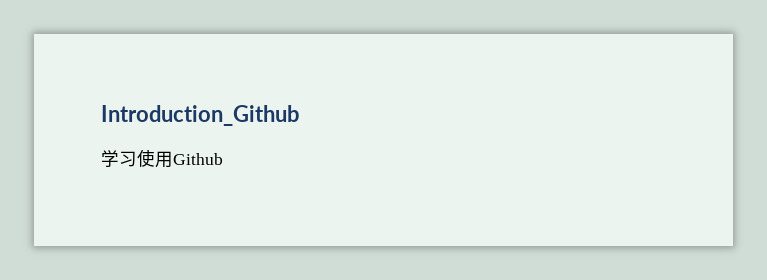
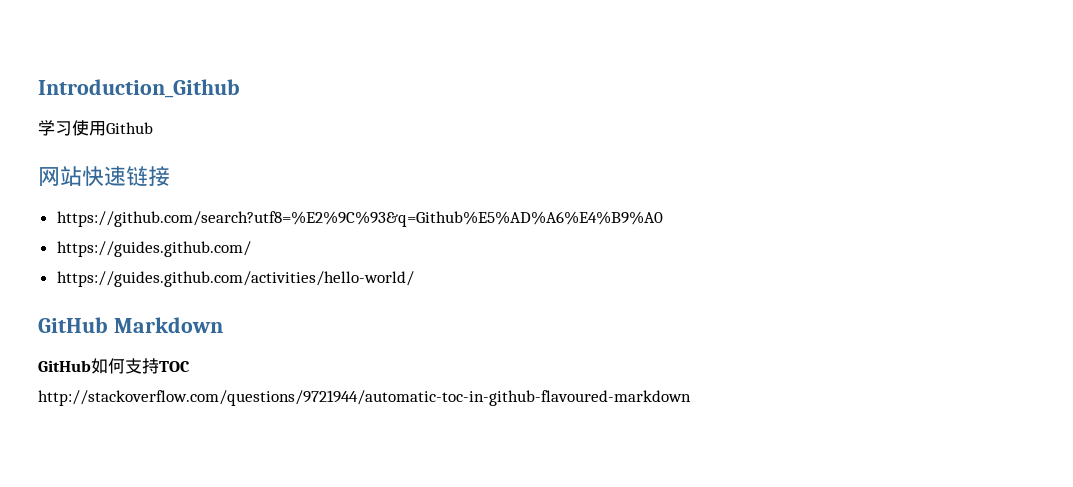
+ 网站快速链接
+ https://github.com/search?utf8=%E2%9C%93&q=Github%E5%AD%A6%E4%B9%A0
+ https://guides.github.com/
+ https://guides.github.com/activities/hello-world/
+ GitHub Markdown
+ GitHub如何支持TOC
+ http://stackoverflow.com/questions/9721944/automatic-toc-in-github-flavoured-markdown

